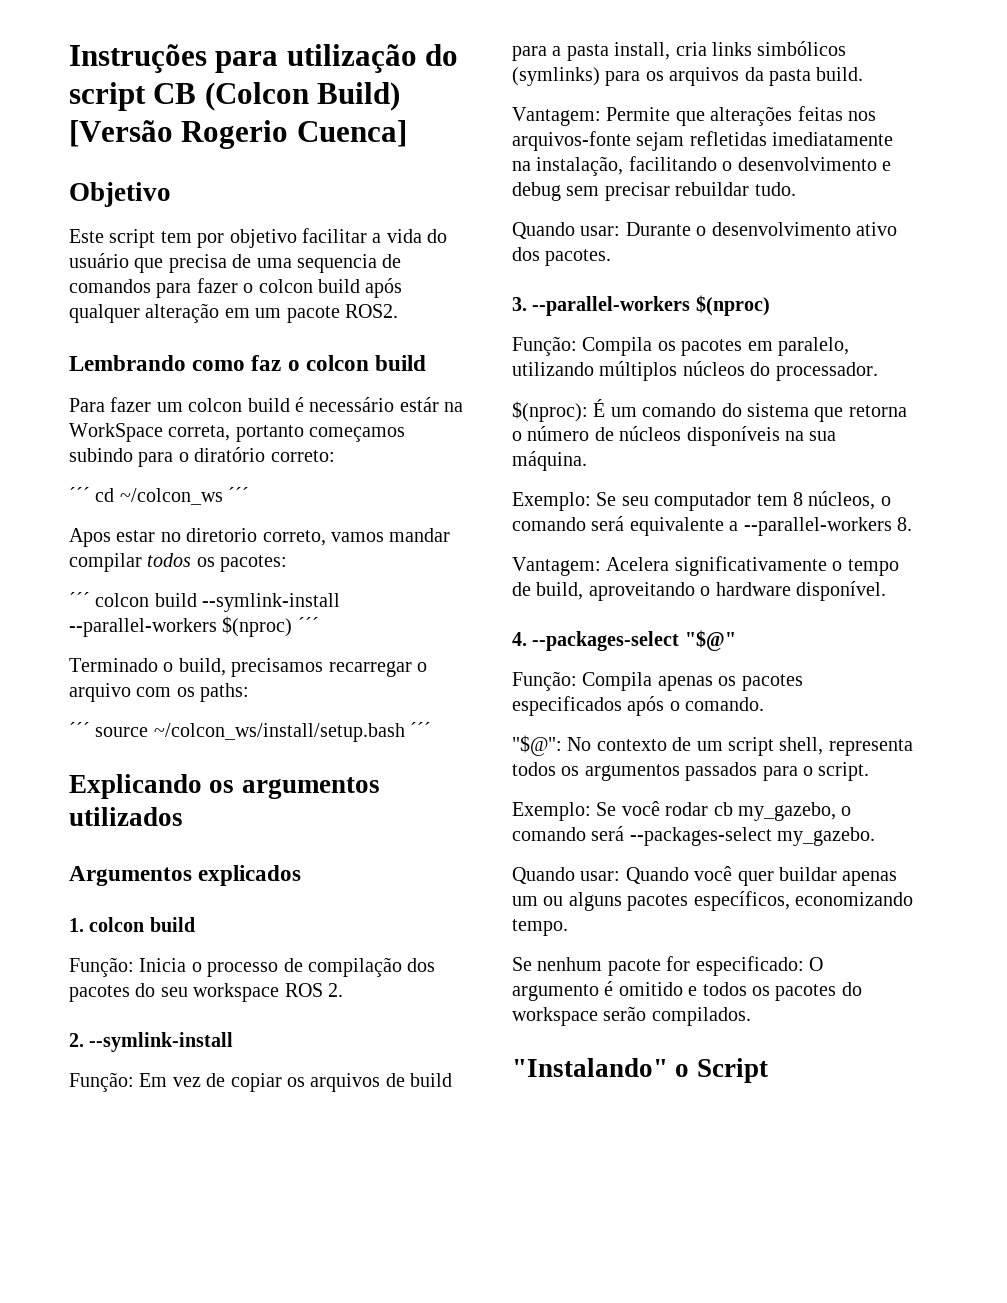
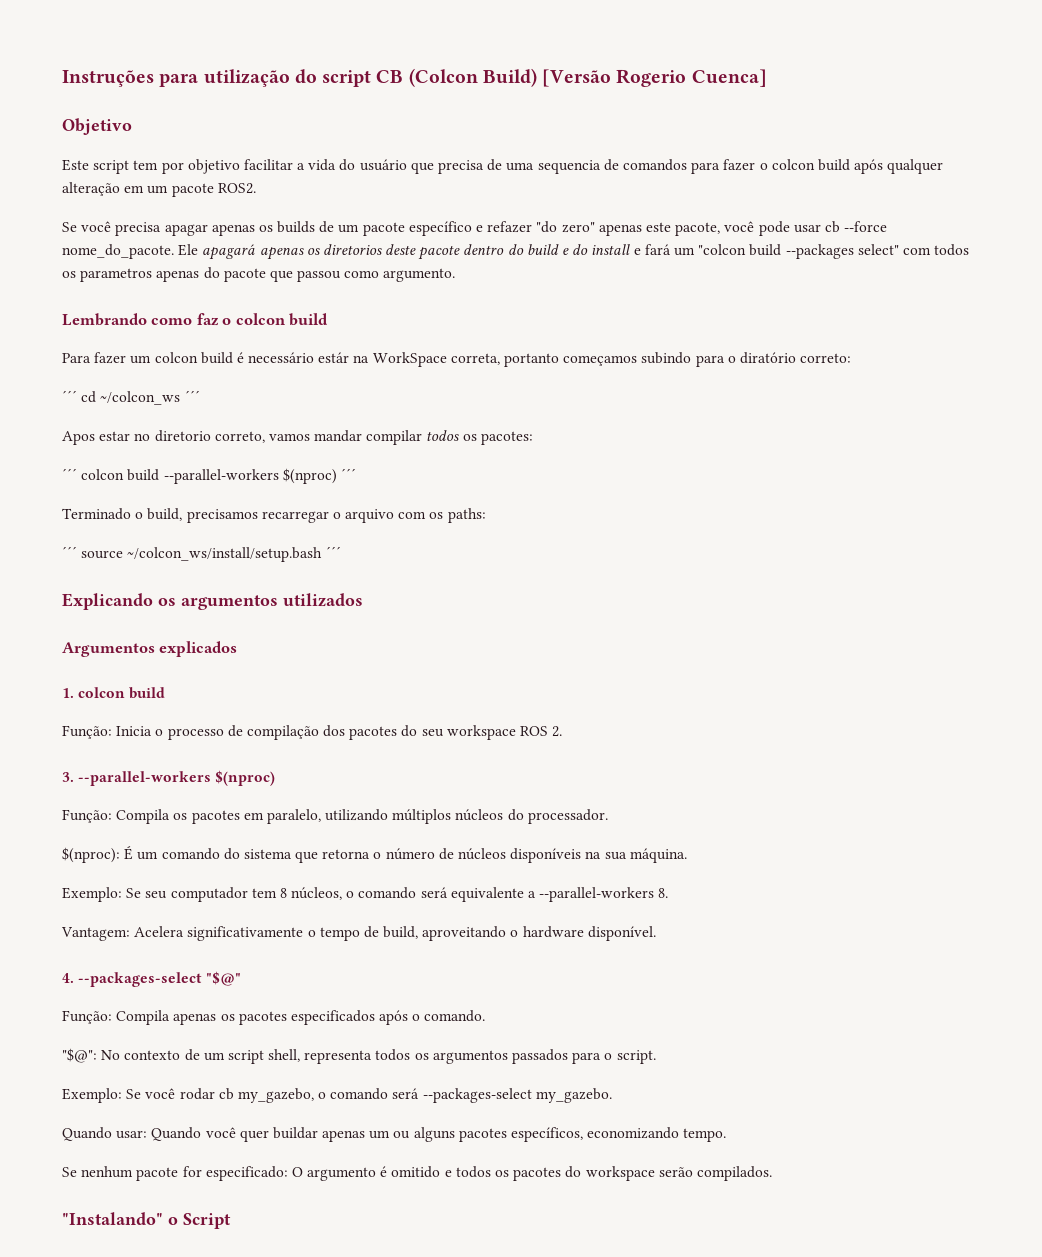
+ Se você precisa apagar apenas os builds de um pacote específico e refazer "do zero" apenas este pacote, você pode usar cb --force nome_do_pacote. Ele apagará apenas os diretorios deste pacote dentro do build e do install e fará um "colcon build --packages select" com todos os parametros apenas do pacote que passou como argumento.
- ´´´ colcon build --symlink-install --parallel-workers $(nproc) ´´´
+ ´´´ colcon build --parallel-workers $(nproc) ´´´
- 2. --symlink-install
- Função: Em vez de copiar os arquivos de build para a pasta install, cria links simbólicos (symlinks) para os arquivos da pasta build.
- Vantagem: Permite que alterações feitas nos arquivos-fonte sejam refletidas imediatamente na instalação, facilitando o desenvolvimento e debug sem precisar rebuildar tudo.
- Quando usar: Durante o desenvolvimento ativo dos pacotes.

